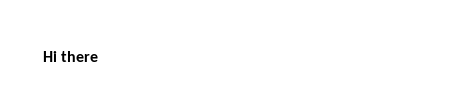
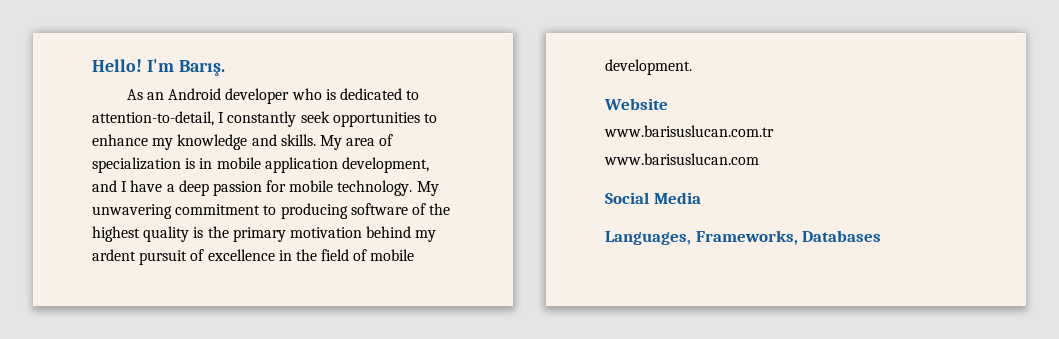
- Hi there
+ Hello! I'm Barış.
+ As an Android developer who is dedicated to attention-to-detail, I constantly seek opportunities to enhance my knowledge and skills. My area of specialization is in mobile application development, and I have a deep passion for mobile technology. My unwavering commitment to producing software of the highest quality is the primary motivation behind my ardent pursuit of excellence in the field of mobile development.
+ Website
+ www.barisuslucan.com.tr
+ www.barisuslucan.com
+ Social Media
+ Languages, Frameworks, Databases

